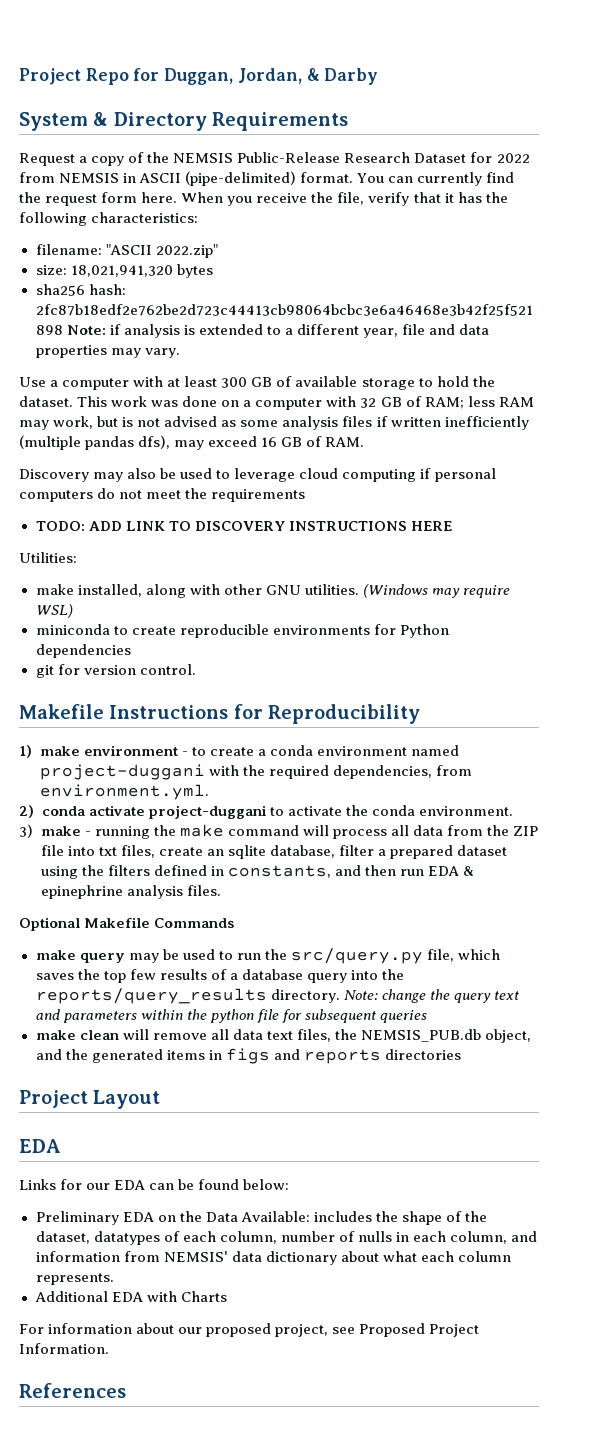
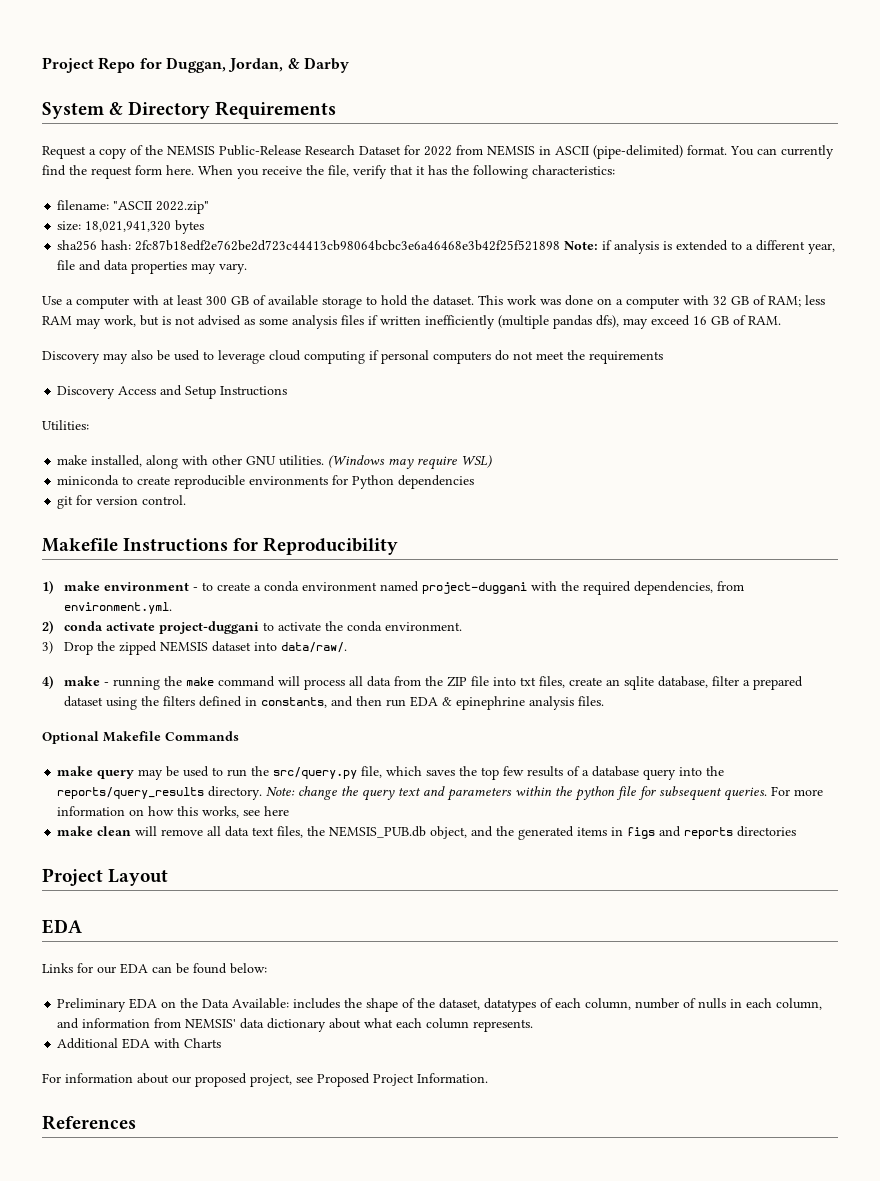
- TODO: ADD LINK TO DISCOVERY INSTRUCTIONS HERE
+ Discovery Access and Setup Instructions
- 3) make - running the make command will process all data from the ZIP file into txt files, create an sqlite database, filter a prepared dataset using the filters defined in constants, and then run EDA & epinephrine analysis files.
+ 3) Drop the zipped NEMSIS dataset into data/raw/.
+ 4) make - running the make command will process all data from the ZIP file into txt files, create an sqlite database, filter a prepared dataset using the filters defined in constants, and then run EDA & epinephrine analysis files.
- Note: change the query text and parameters within the python file for subsequent queries
+ Note: change the query text and parameters within the python file for subsequent queries. For more information on how this works, see here

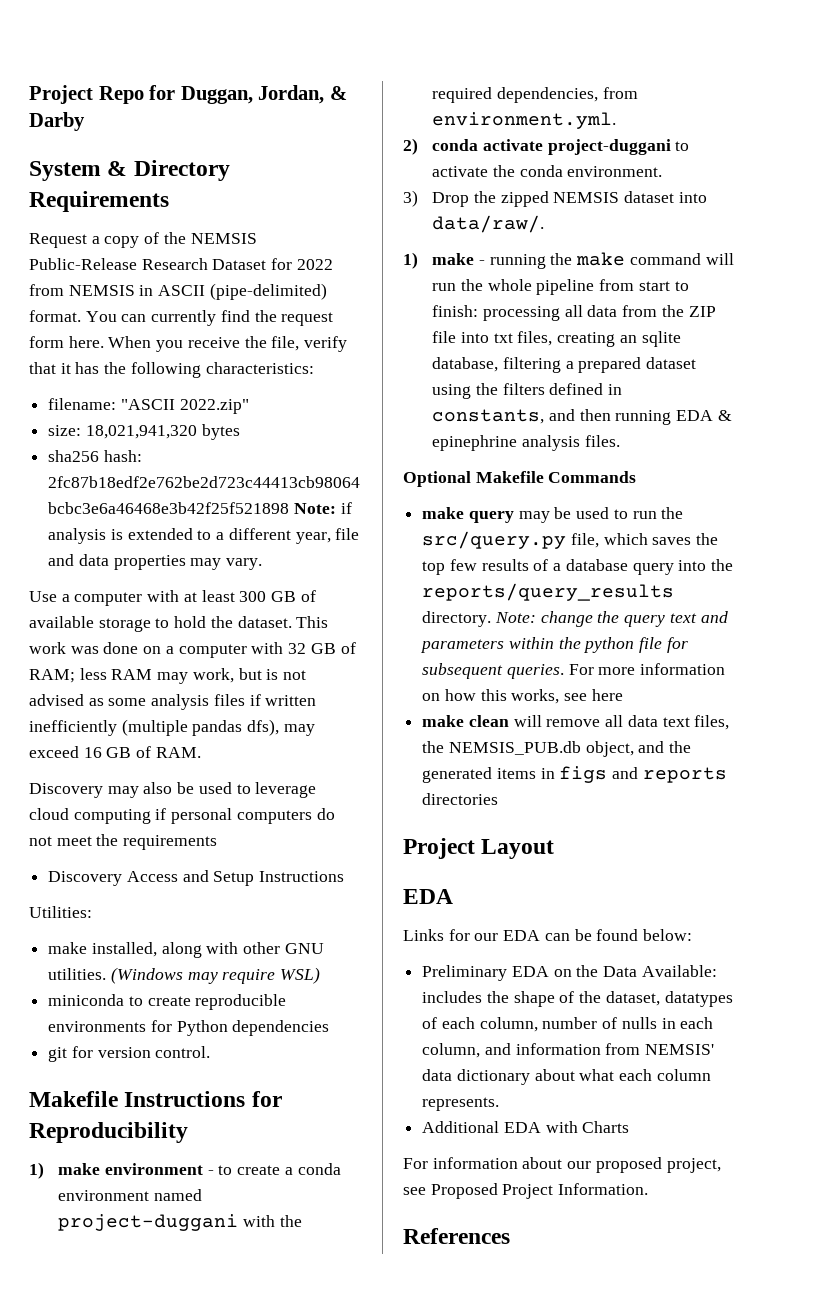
- 4) make - running the make command will process all data from the ZIP file into txt files, create an sqlite database, filter a prepared dataset using the filters defined in constants, and then run EDA & epinephrine analysis files.
+ 1) make - running the make command will run the whole pipeline from start to finish: processing all data from the ZIP file into txt files, creating an sqlite database, filtering a prepared dataset using the filters defined in constants, and then running EDA & epinephrine analysis files.

